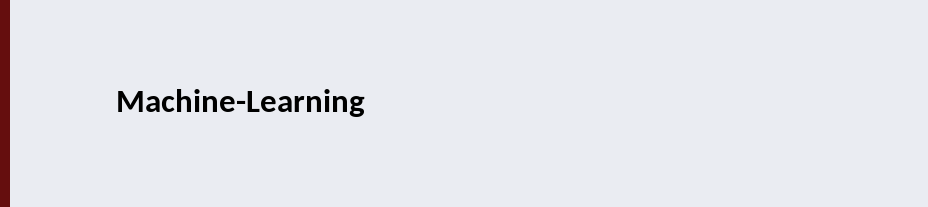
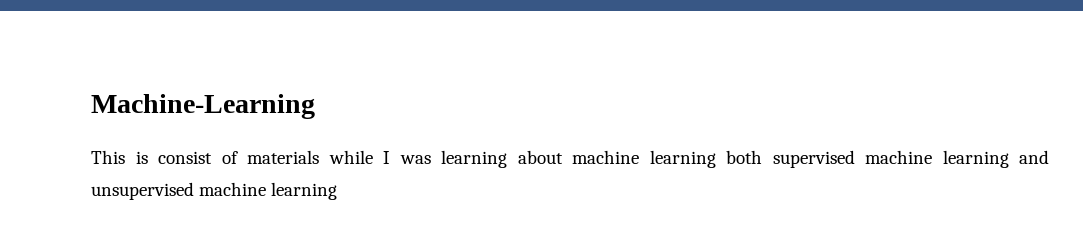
+ This is consist of materials while I was learning about machine learning both supervised machine learning and unsupervised machine learning

